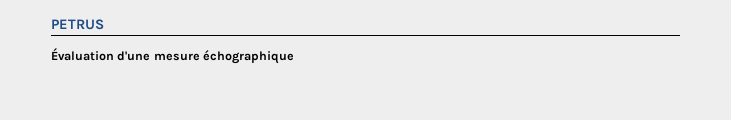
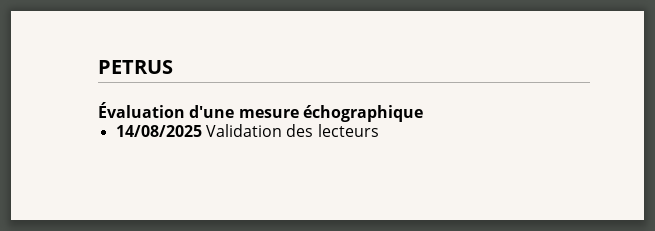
+ 14/08/2025 Validation des lecteurs

